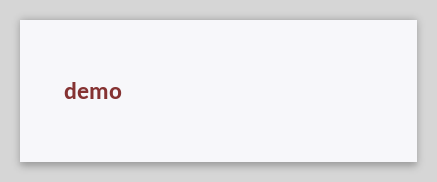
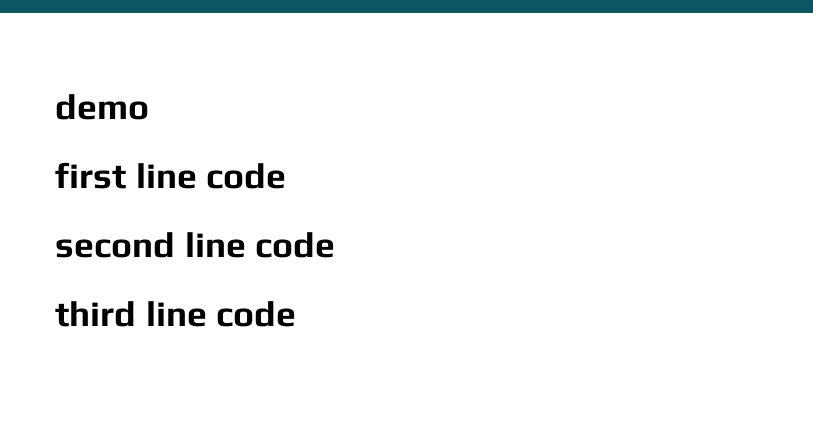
+ first line code
+ second line code
+ third line code

